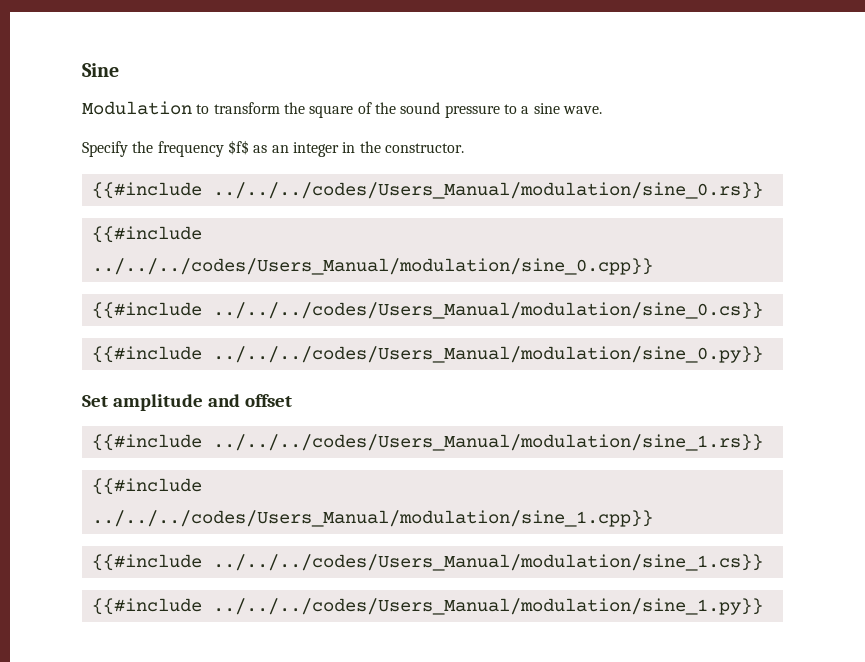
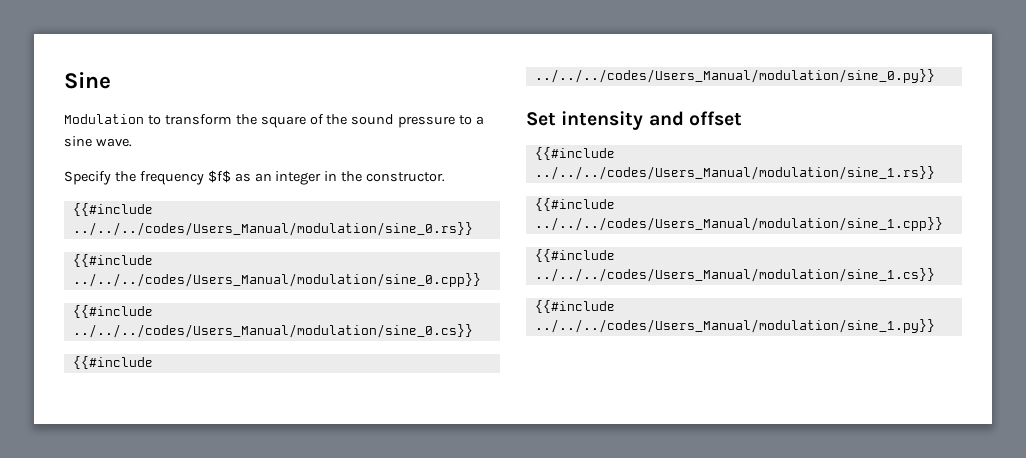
- Set amplitude and offset
+ Set intensity and offset

